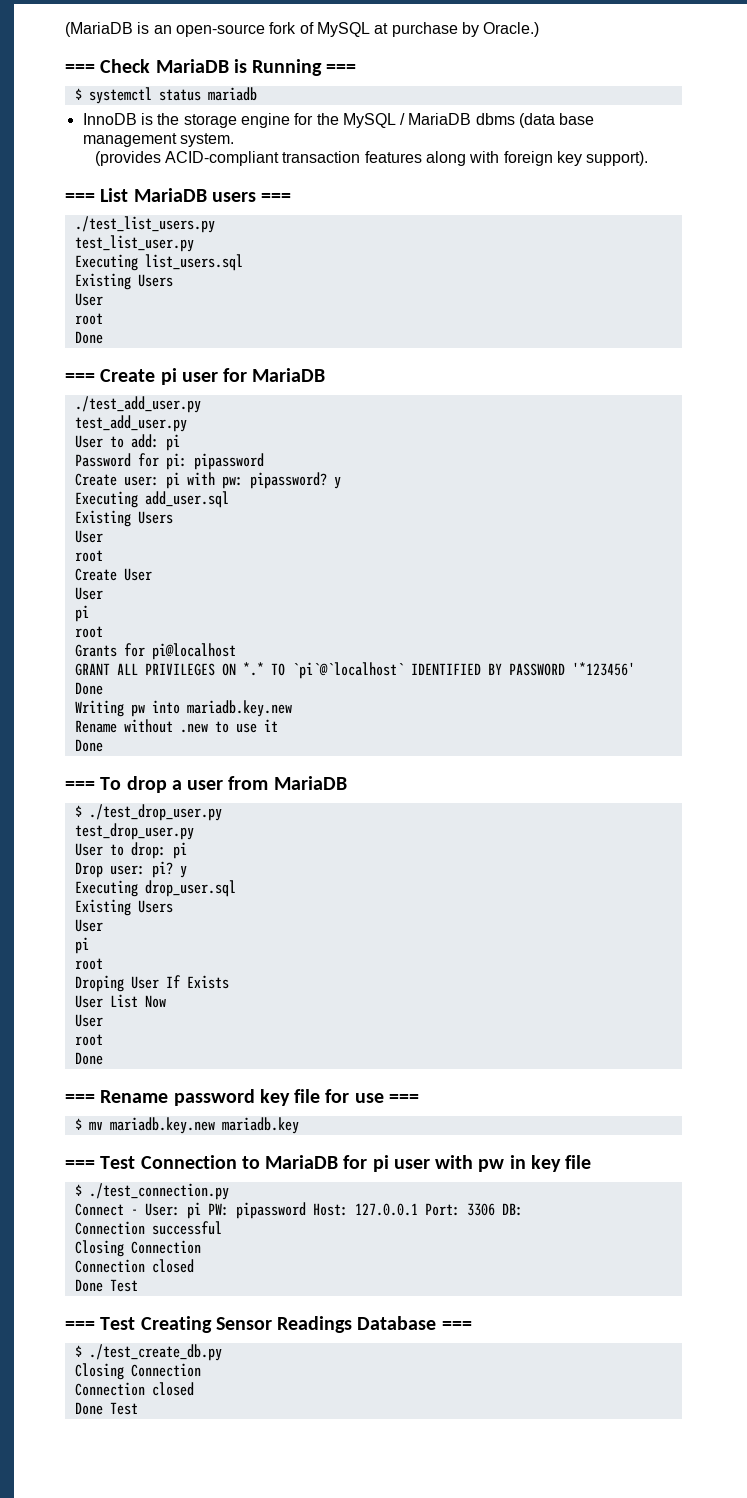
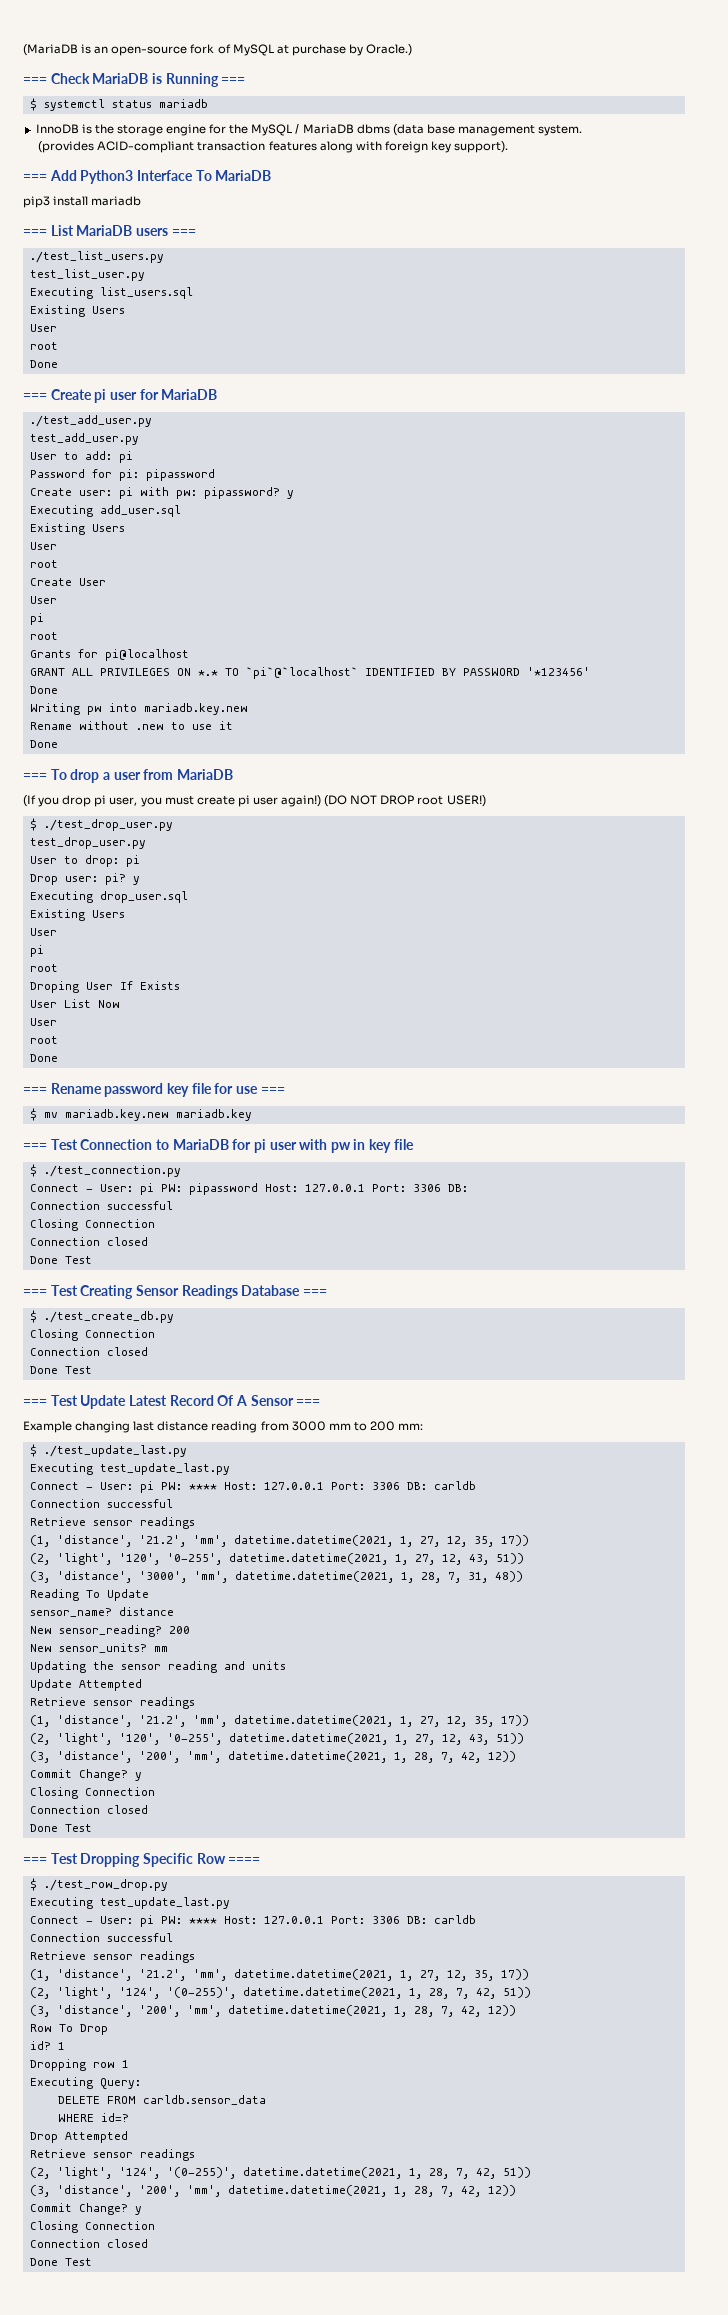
+ === Add Python3 Interface To MariaDB
+ pip3 install mariadb
+ (If you drop pi user, you must create pi user again!) (DO NOT DROP root USER!)
+ === Test Update Latest Record Of A Sensor ===
+ Example changing last distance reading from 3000 mm to 200 mm:
+ $ ./test_update_last.py
+ Executing test_update_last.py
+ Connect - User: pi PW: **** Host: 127.0.0.1 Port: 3306 DB: carldb
+ Connection successful
+ Retrieve sensor readings
+ (1, 'distance', '21.2', 'mm', datetime.datetime(2021, 1, 27, 12, 35, 17))
+ (2, 'light', '120', '0-255', datetime.datetime(2021, 1, 27, 12, 43, 51))
+ (3, 'distance', '3000', 'mm', datetime.datetime(2021, 1, 28, 7, 31, 48))
+ Reading To Update
+ sensor_name? distance
+ New sensor_reading? 200
+ New sensor_units? mm
+ Updating the sensor reading and units
+ Update Attempted
+ Retrieve sensor readings
+ (1, 'distance', '21.2', 'mm', datetime.datetime(2021, 1, 27, 12, 35, 17))
+ (2, 'light', '120', '0-255', datetime.datetime(2021, 1, 27, 12, 43, 51))
+ (3, 'distance', '200', 'mm', datetime.datetime(2021, 1, 28, 7, 42, 12))
+ Commit Change? y
+ Closing Connection
+ Connection closed
+ Done Test
+ === Test Dropping Specific Row ====
+ $ ./test_row_drop.py
+ Executing test_update_last.py
+ Connect - User: pi PW: **** Host: 127.0.0.1 Port: 3306 DB: carldb
+ Connection successful
+ Retrieve sensor readings
+ (1, 'distance', '21.2', 'mm', datetime.datetime(2021, 1, 27, 12, 35, 17))
+ (2, 'light', '124', '(0-255)', datetime.datetime(2021, 1, 28, 7, 42, 51))
+ (3, 'distance', '200', 'mm', datetime.datetime(2021, 1, 28, 7, 42, 12))
+ Row To Drop
+ id? 1
+ Dropping row 1
+ Executing Query:
+ DELETE FROM carldb.sensor_data
+ WHERE id=?
+ Drop Attempted
+ Retrieve sensor readings
+ (2, 'light', '124', '(0-255)', datetime.datetime(2021, 1, 28, 7, 42, 51))
+ (3, 'distance', '200', 'mm', datetime.datetime(2021, 1, 28, 7, 42, 12))
+ Commit Change? y
+ Closing Connection
+ Connection closed
+ Done Test

